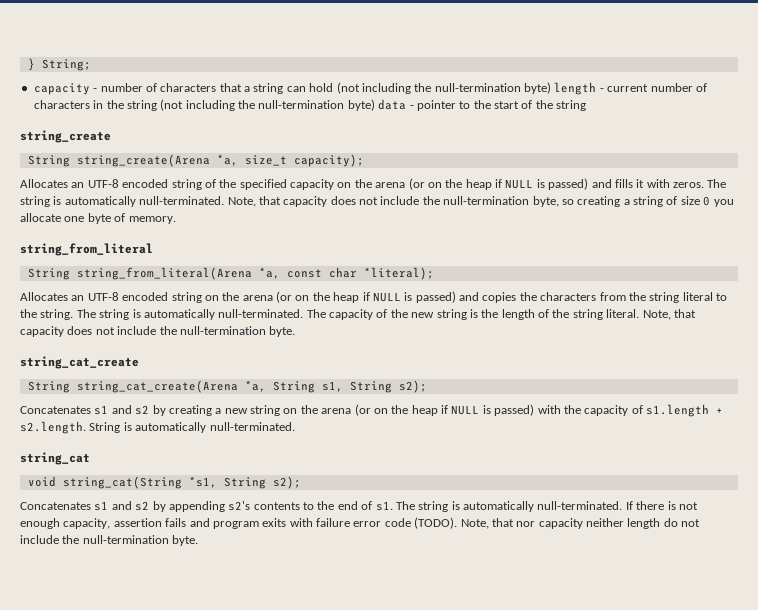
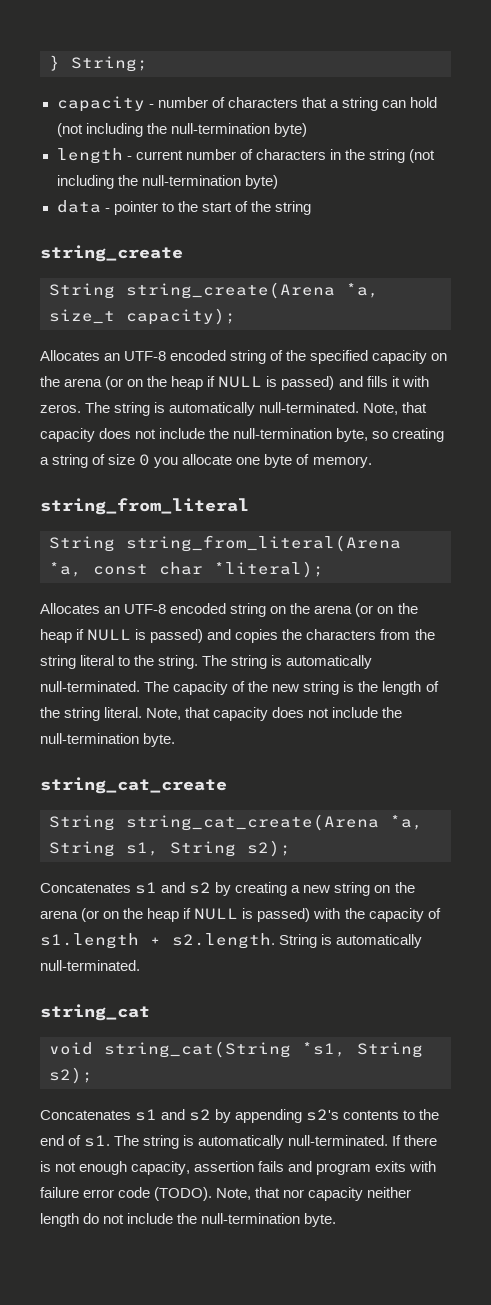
- capacity - number of characters that a string can hold (not including the null-termination byte) length - current number of characters in the string (not including the null-termination byte) data - pointer to the start of the string
+ capacity - number of characters that a string can hold (not including the null-termination byte)
+ length - current number of characters in the string (not including the null-termination byte)
+ data - pointer to the start of the string

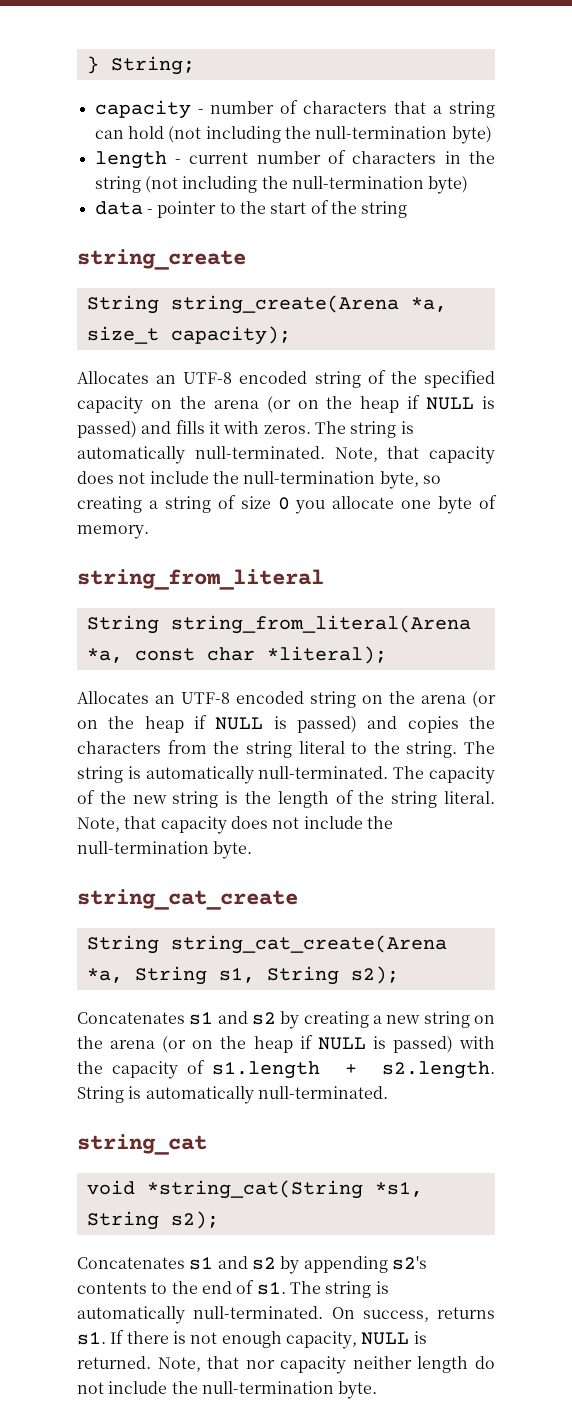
- void string_cat(String *s1, String s2);
+ void *string_cat(String *s1, String s2);
+ On success, returns s1.
- If there is not enough capacity, assertion fails and program exits with failure error code (TODO).
+ If there is not enough capacity, NULL is returned.

